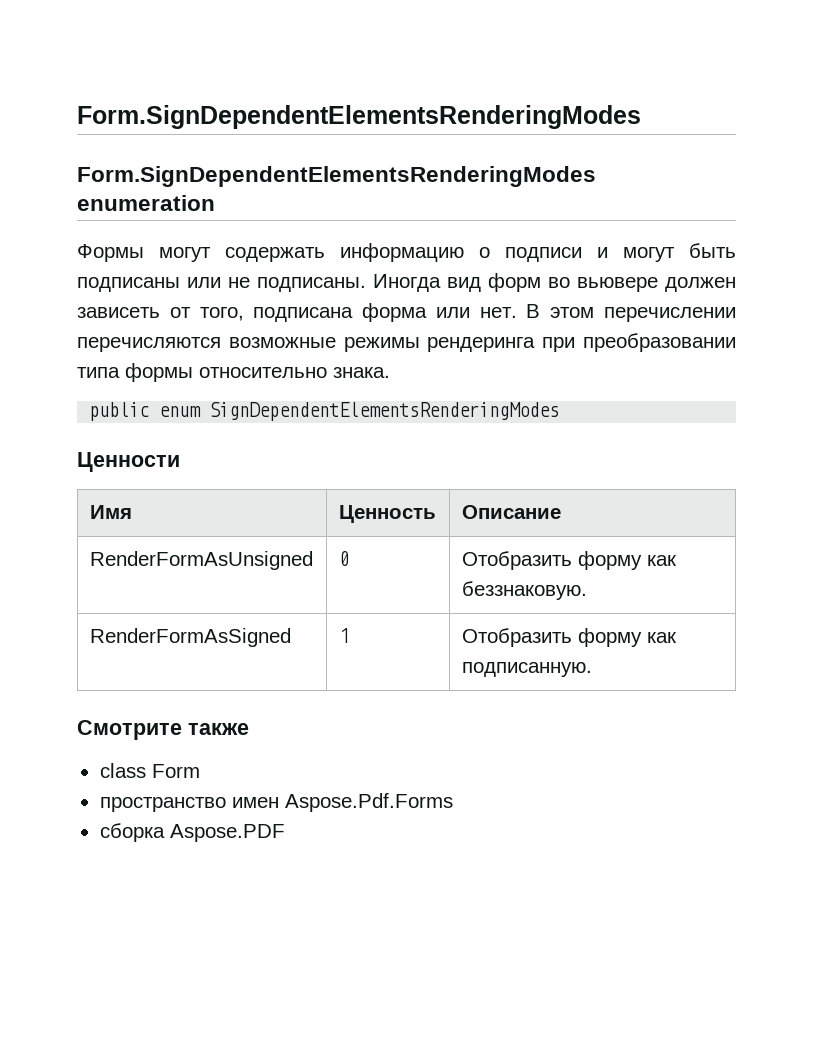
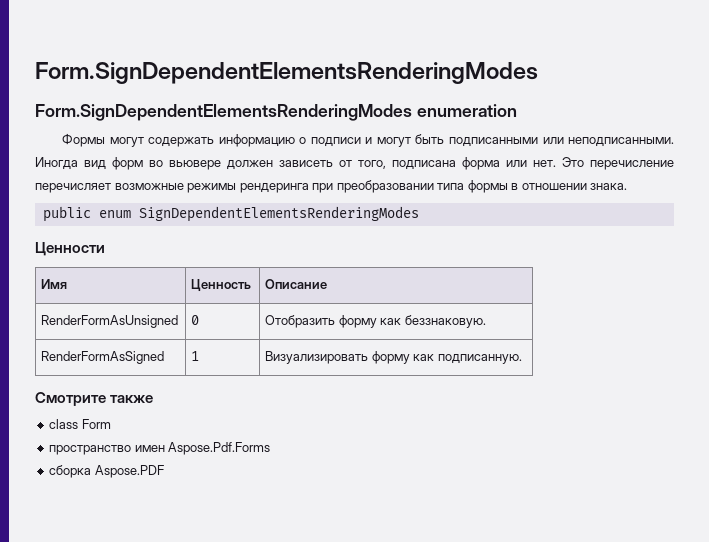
- Формы могут содержать информацию о подписи и могут быть подписаны или не подписаны.
+ Формы могут содержать информацию о подписи и могут быть подписанными или неподписанными.
- В этом перечислении перечисляются возможные режимы рендеринга при преобразовании типа формы относительно знака.
+ Это перечисление перечисляет возможные режимы рендеринга при преобразовании типа формы в отношении знака.
- RenderFormAsSigned | 1 | Отобразить форму как подписанную.
+ RenderFormAsSigned | 1 | Визуализировать форму как подписанную.

